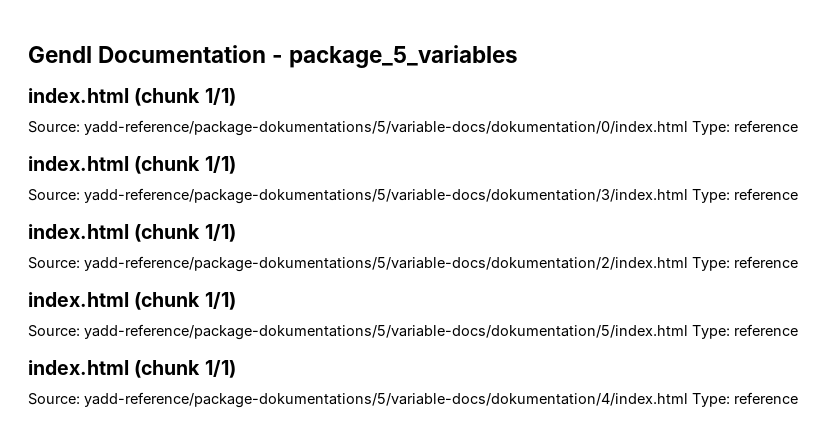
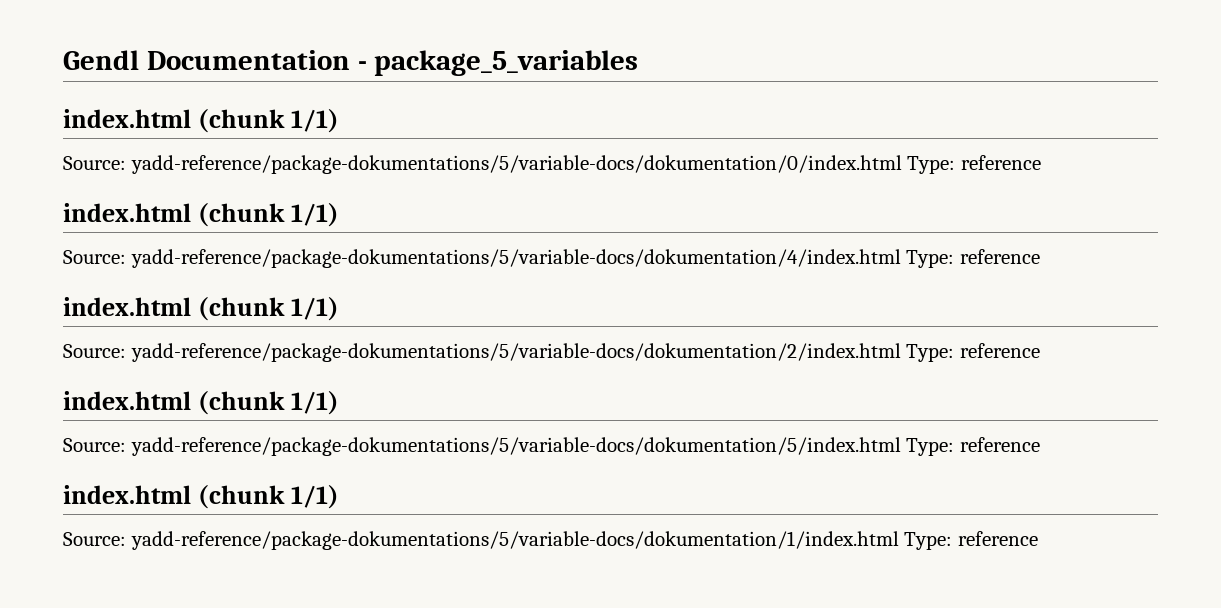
- Source: yadd-reference/package-dokumentations/5/variable-docs/dokumentation/3/index.html Type: reference
+ Source: yadd-reference/package-dokumentations/5/variable-docs/dokumentation/4/index.html Type: reference
- Source: yadd-reference/package-dokumentations/5/variable-docs/dokumentation/4/index.html Type: reference
+ Source: yadd-reference/package-dokumentations/5/variable-docs/dokumentation/1/index.html Type: reference

